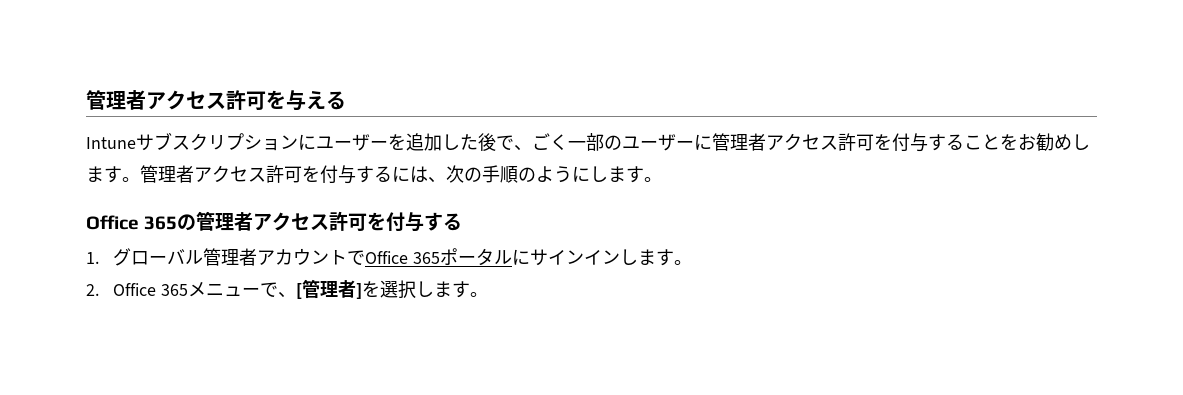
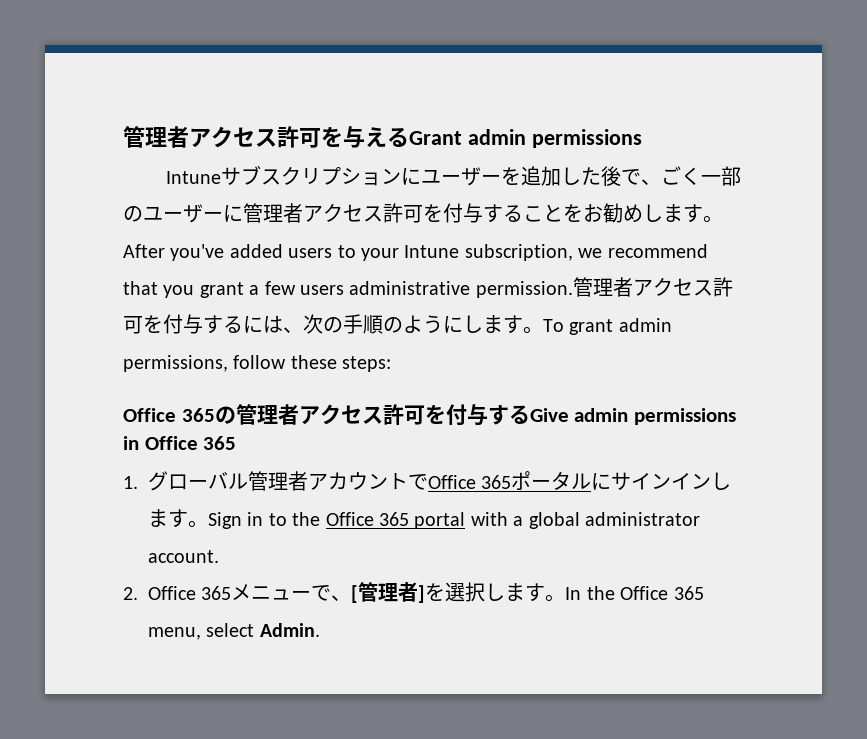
- 管理者アクセス許可を与える
+ 管理者アクセス許可を与えるGrant admin permissions
+ After you've added users to your Intune subscription, we recommend that you grant a few users administrative permission.
+ To grant admin permissions, follow these steps:
- Office 365の管理者アクセス許可を付与する
+ Office 365の管理者アクセス許可を付与するGive admin permissions in Office 365
+ Sign in to the Office 365 portal with a global administrator account.
+ In the Office 365 menu, select Admin.

